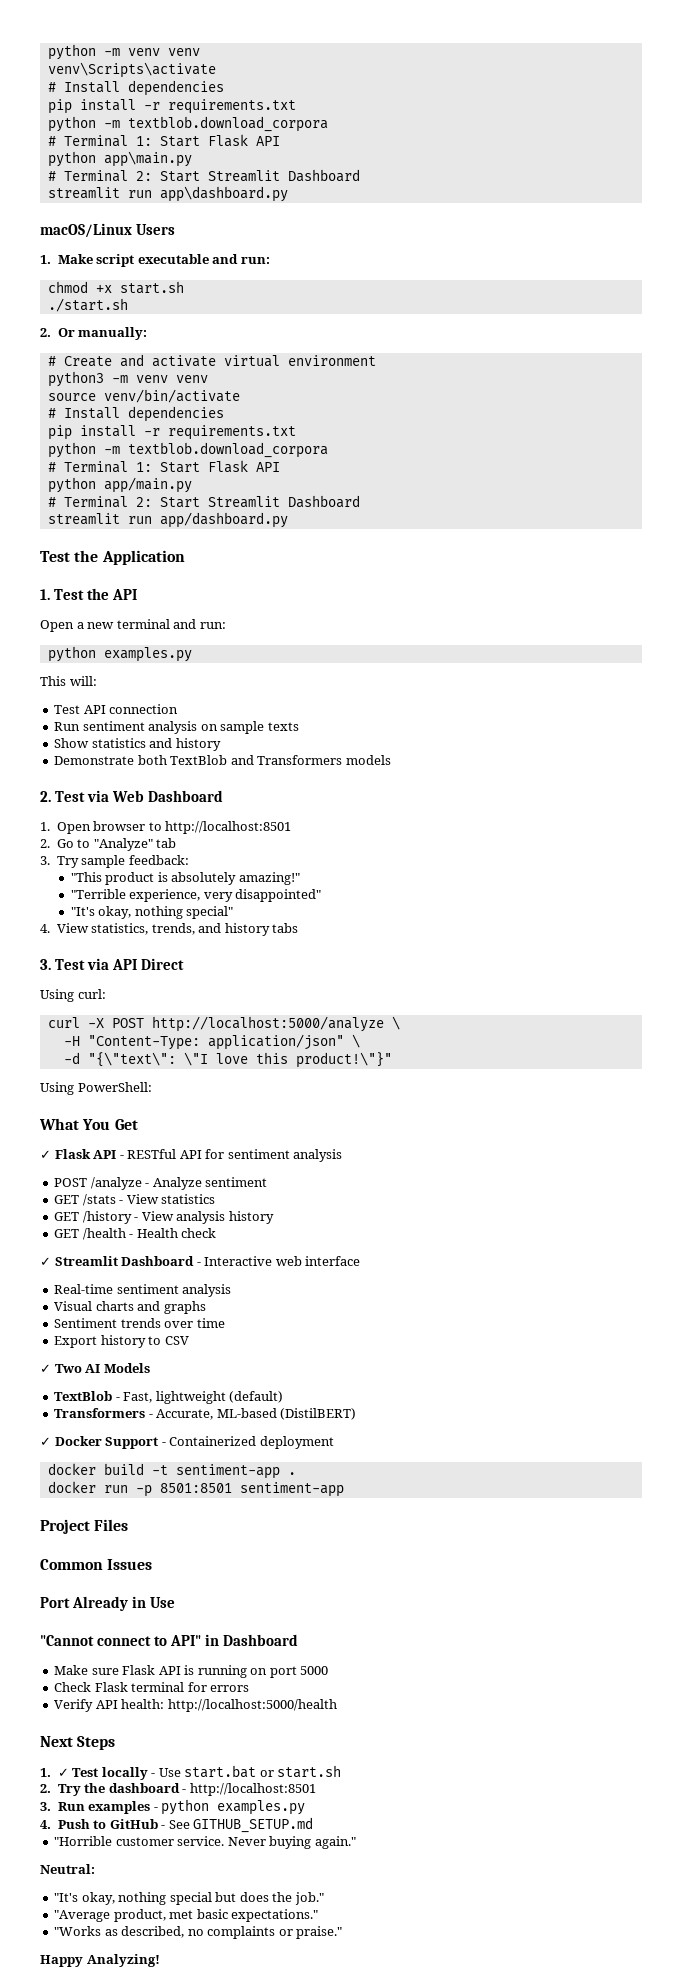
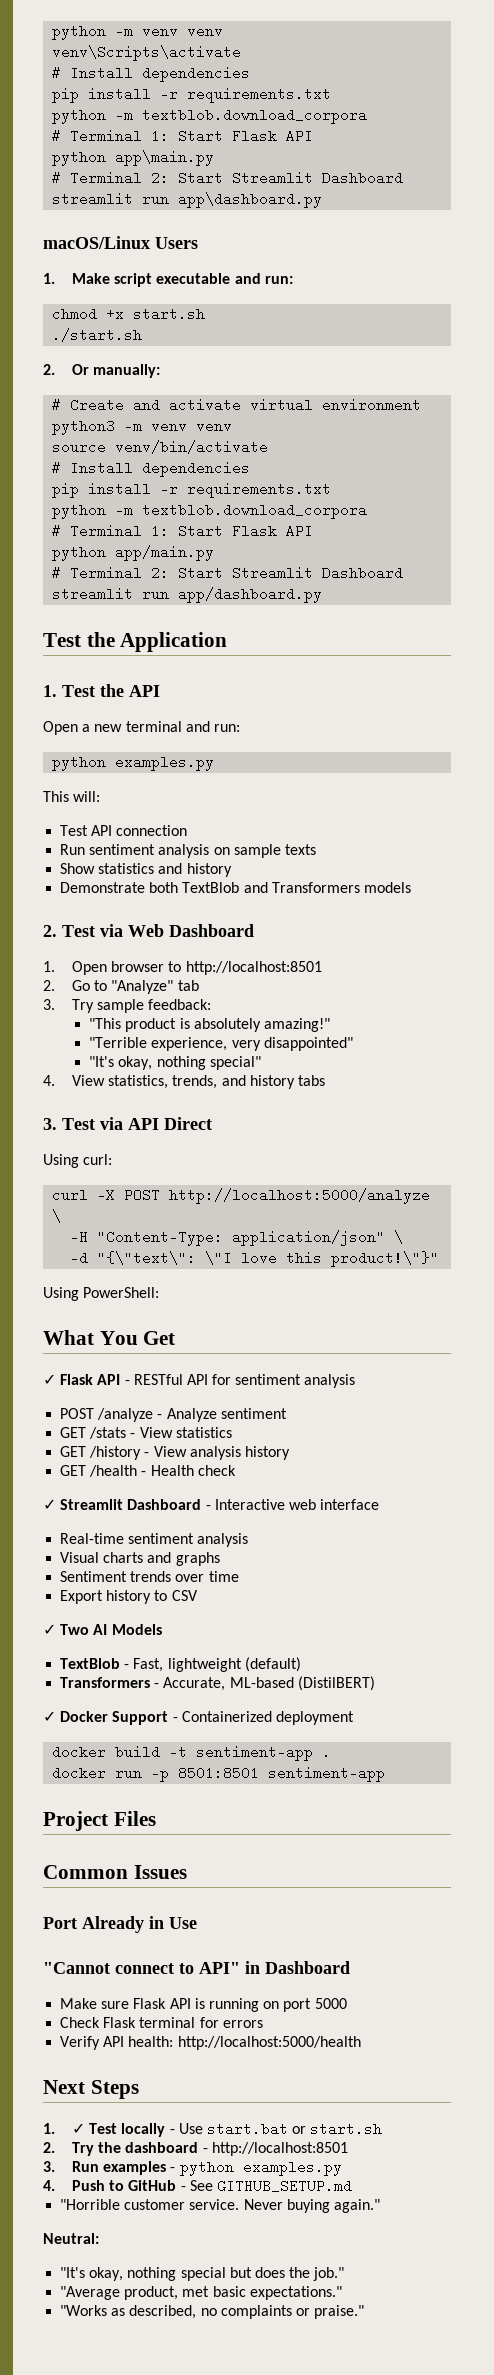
- Happy Analyzing!

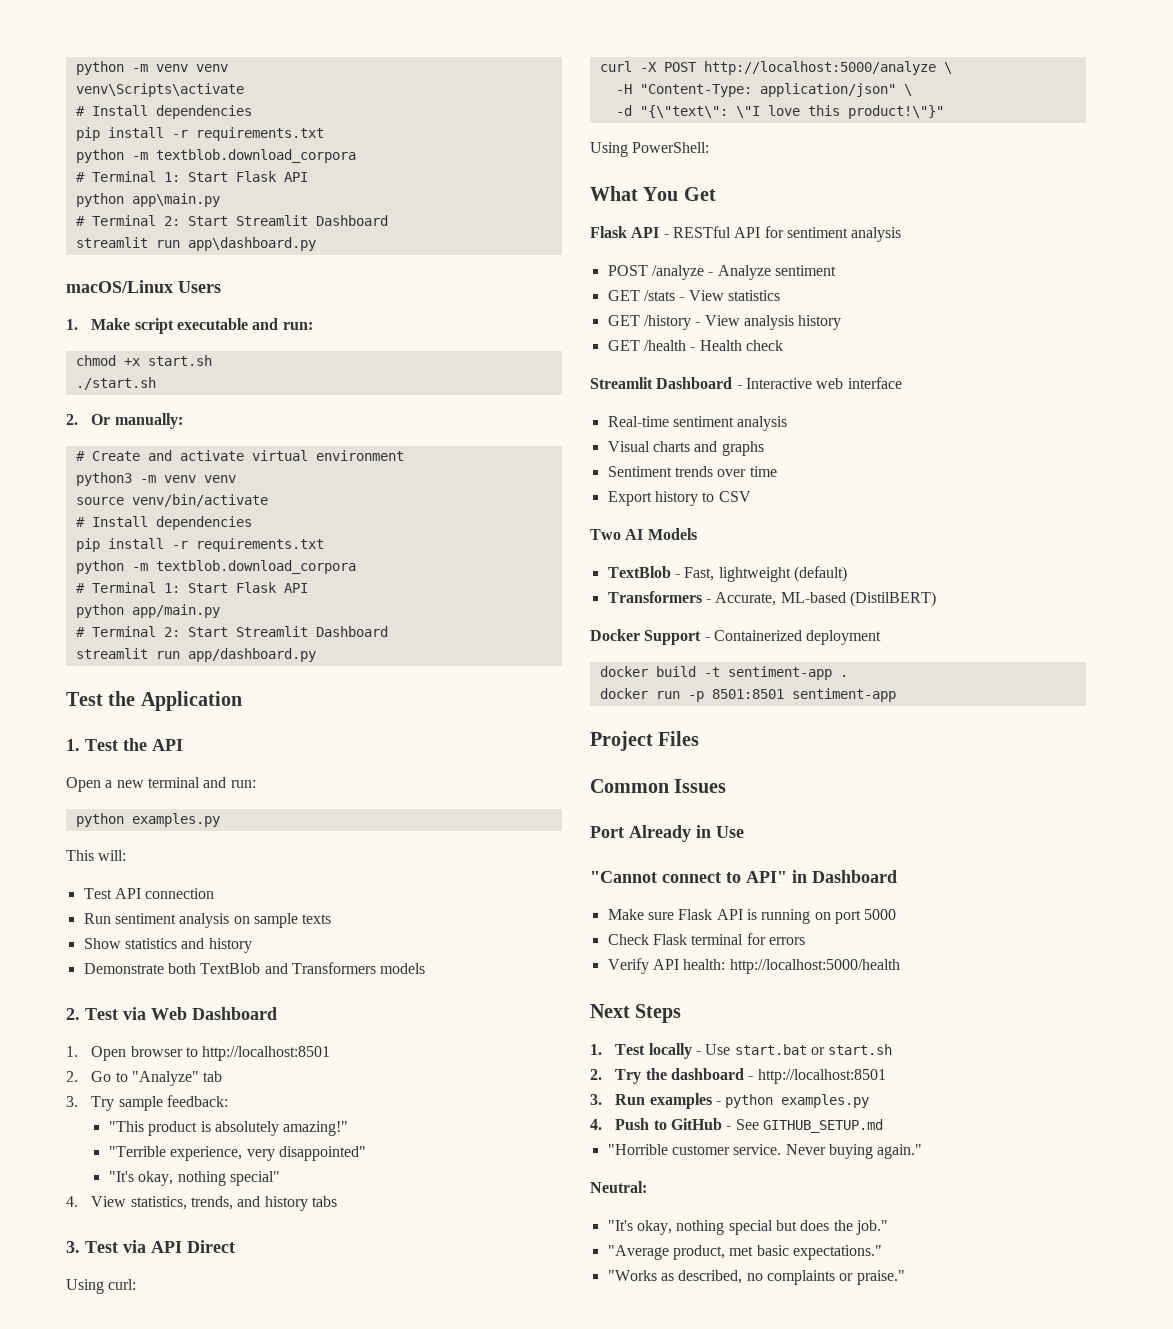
- ✓ Flask API - RESTful API for sentiment analysis
+ Flask API - RESTful API for sentiment analysis
- ✓ Streamlit Dashboard - Interactive web interface
+ Streamlit Dashboard - Interactive web interface
- ✓ Two AI Models
+ Two AI Models
- ✓ Docker Support - Containerized deployment
+ Docker Support - Containerized deployment
- 1. ✓ Test locally - Use start.bat or start.sh
+ 1. Test locally - Use start.bat or start.sh

